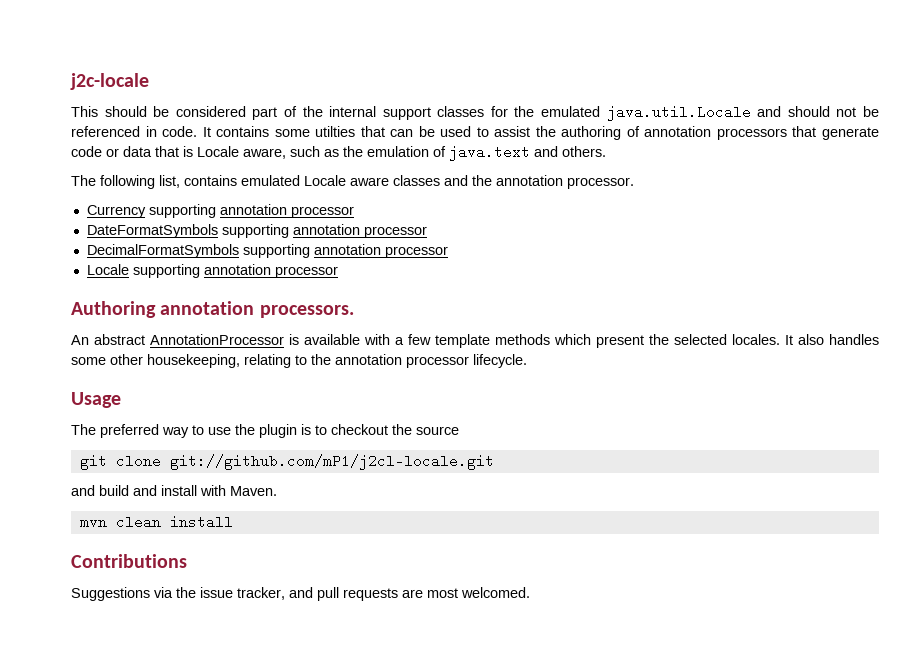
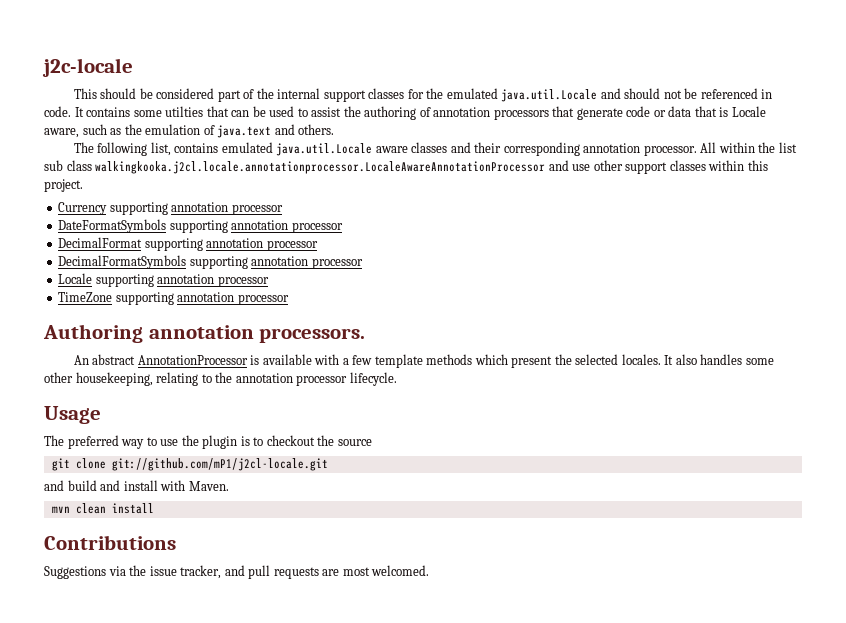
- The following list, contains emulated Locale aware classes and the annotation processor.
+ The following list, contains emulated java.util.Locale aware classes and their corresponding annotation processor. All within the list sub class walkingkooka.j2cl.locale.annotationprocessor.LocaleAwareAnnotationProcessor and use other support classes within this project.
+ DecimalFormat supporting annotation processor
+ TimeZone supporting annotation processor

